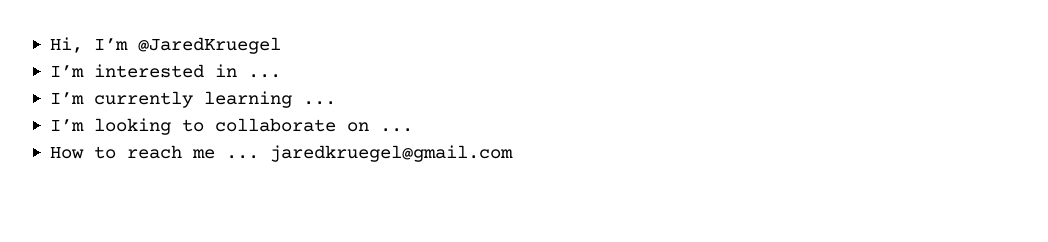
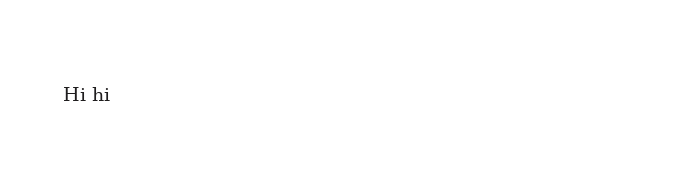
- Hi, I’m @JaredKruegel
- I’m interested in ...
- I’m currently learning ...
- I’m looking to collaborate on ...
- How to reach me ... jaredkruegel@gmail.com
+ Hi hi

